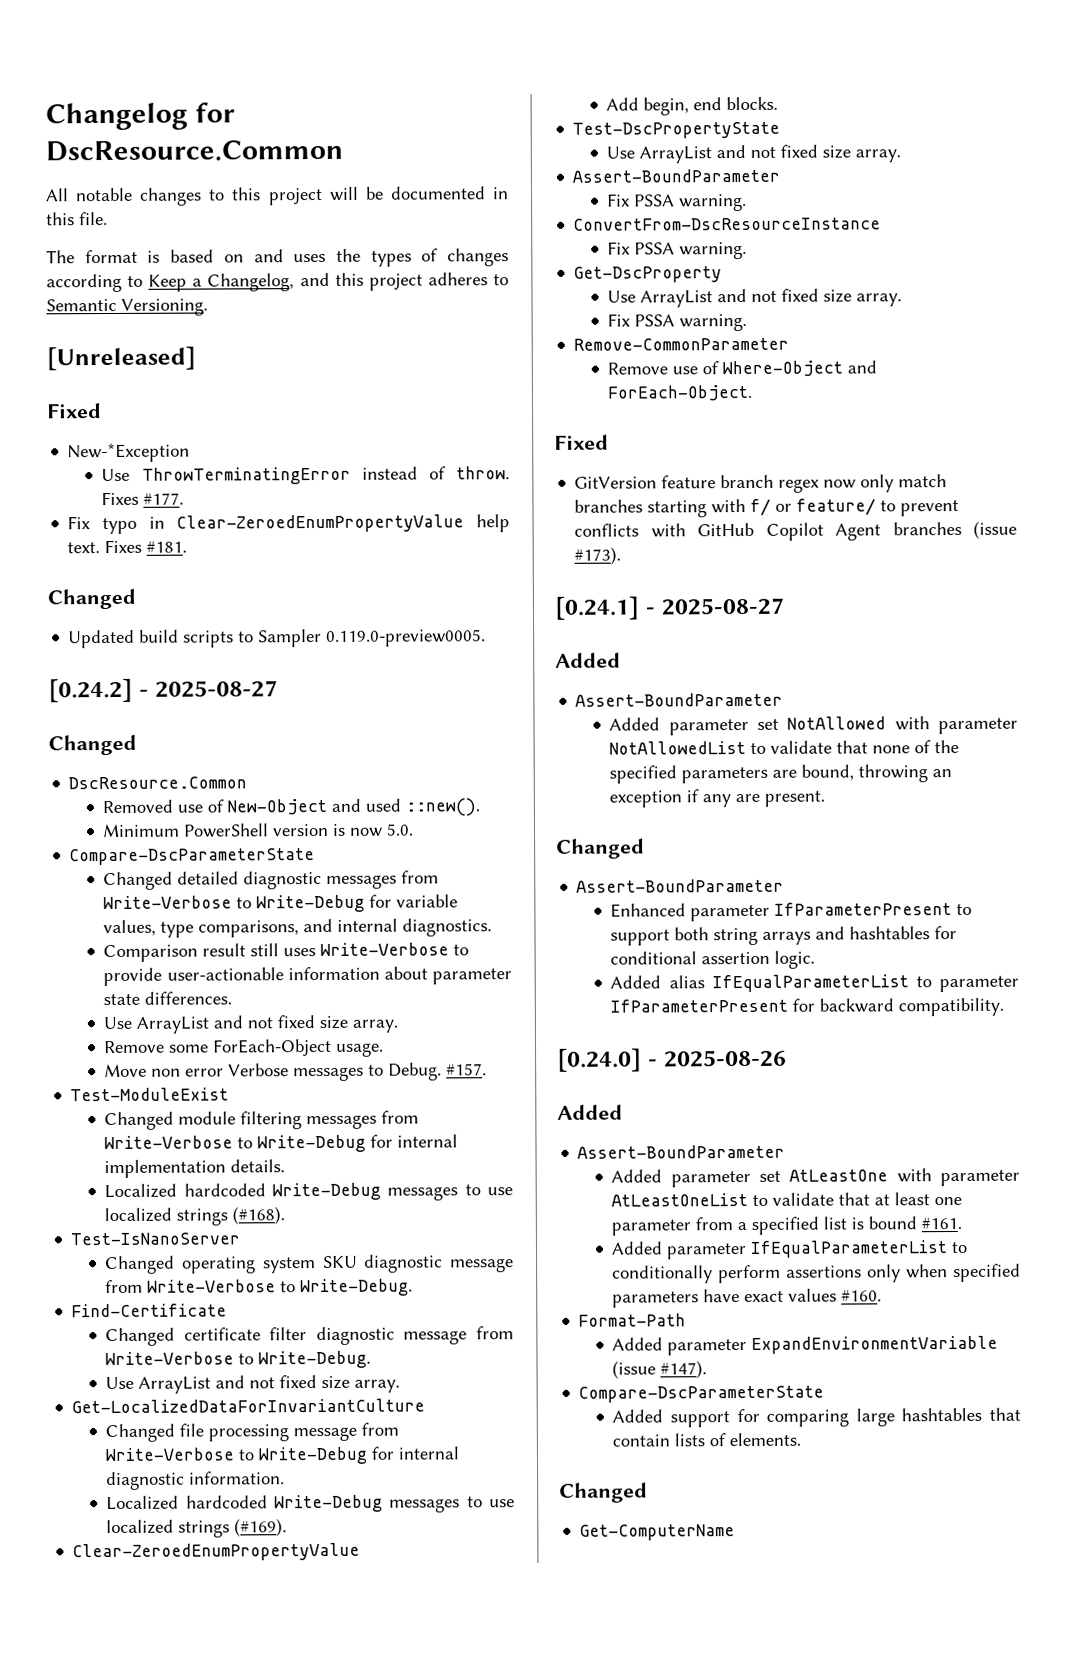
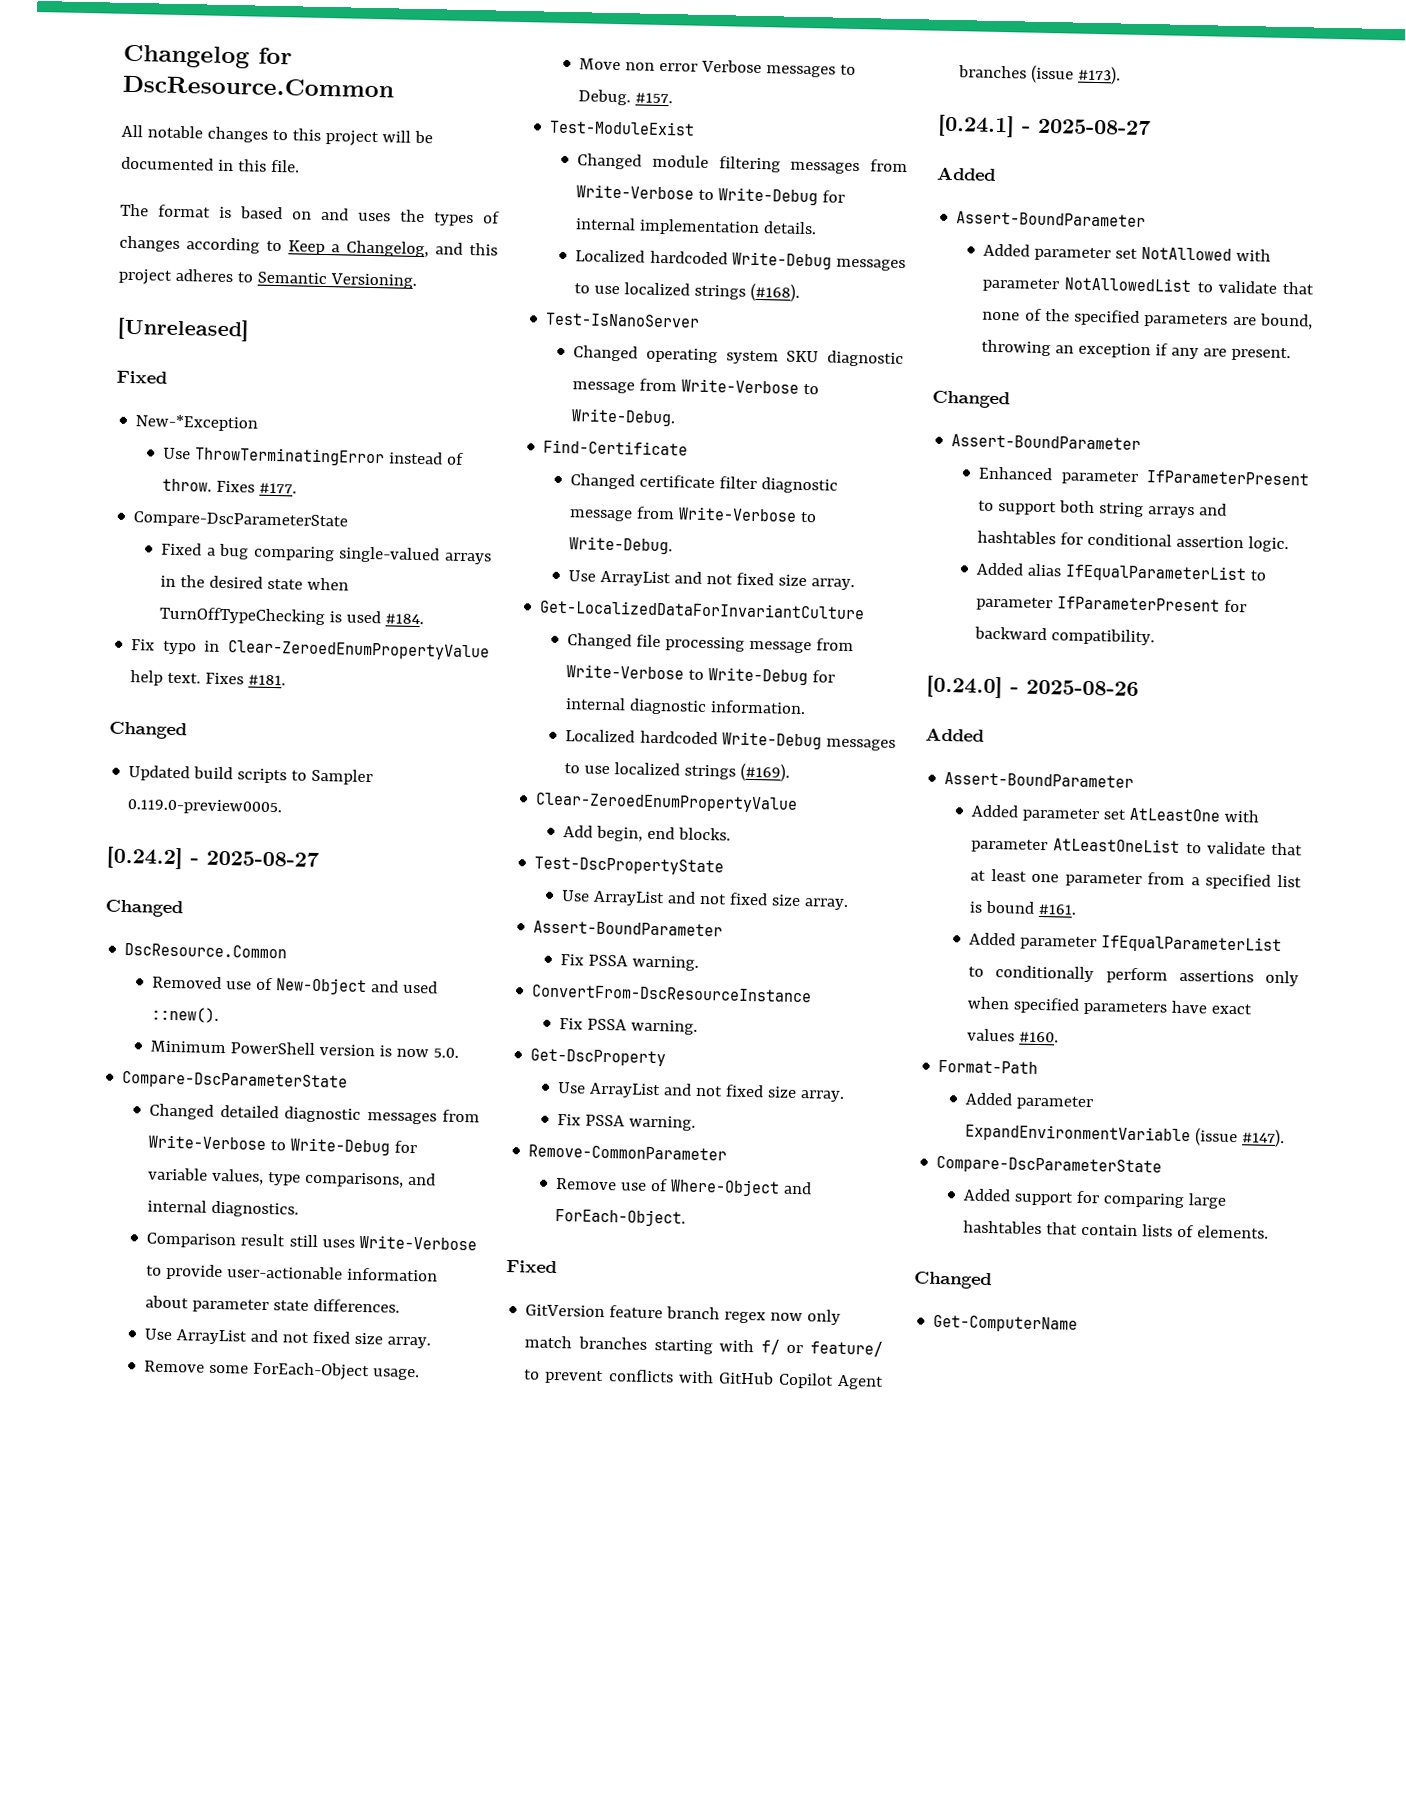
  Fixes #177.
+ Compare-DscParameterState
+ Fixed a bug comparing single-valued arrays in the desired state when TurnOffTypeChecking is used #184.

